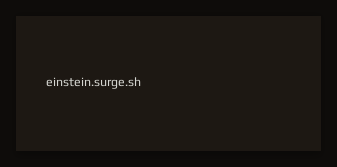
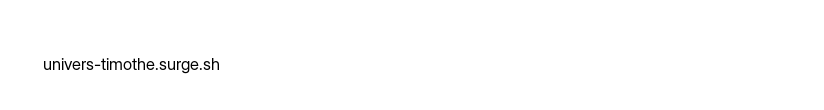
- einstein.surge.sh
+ univers-timothe.surge.sh

